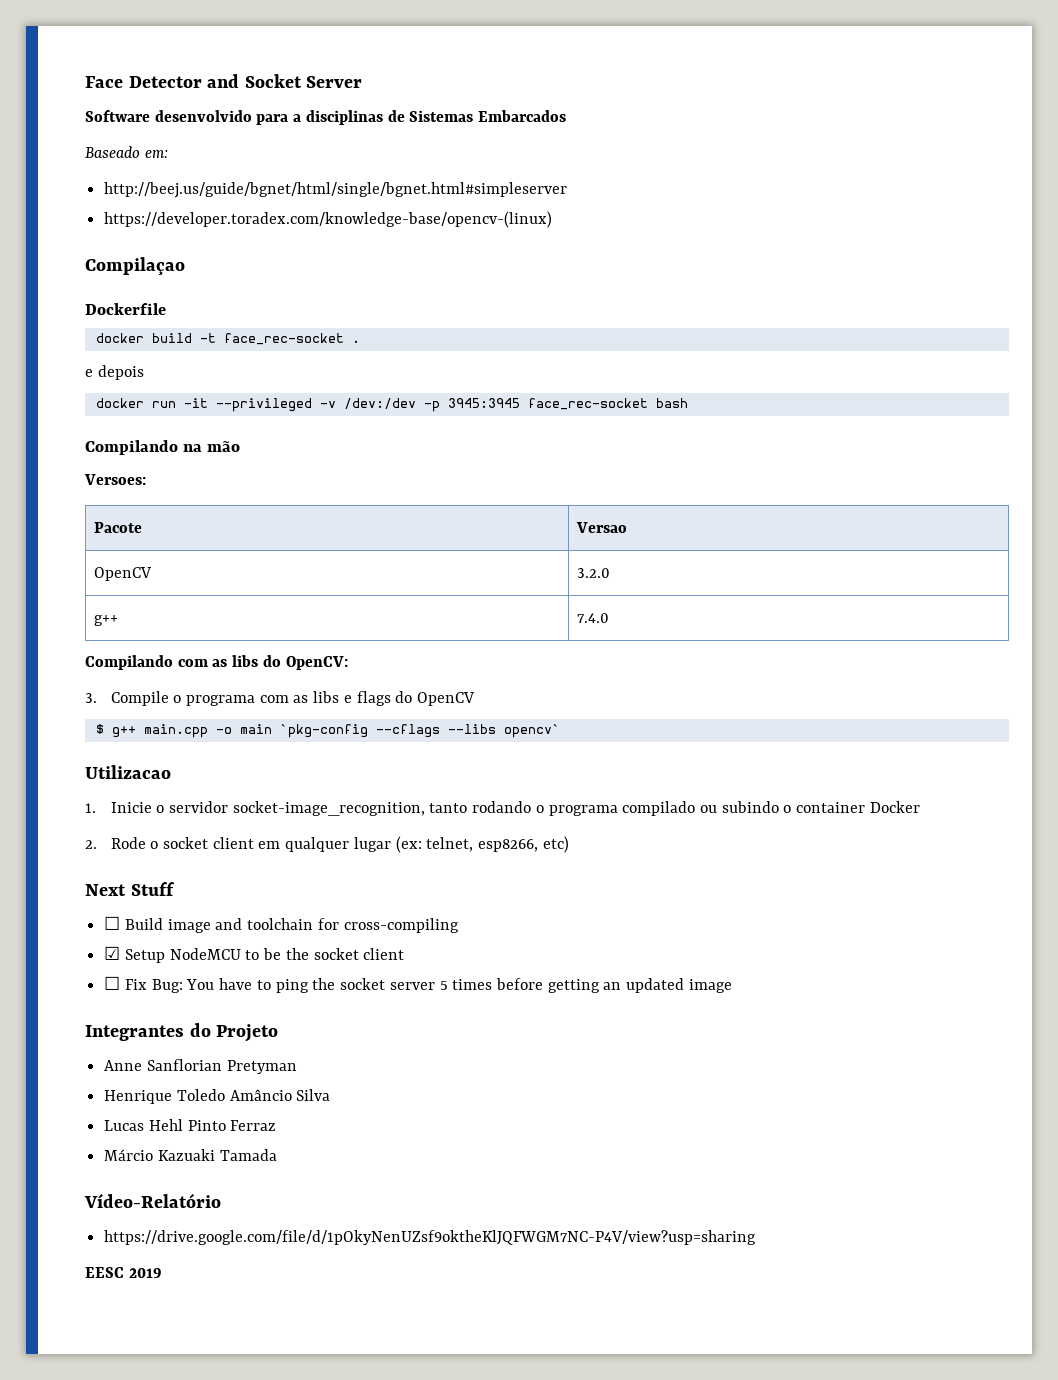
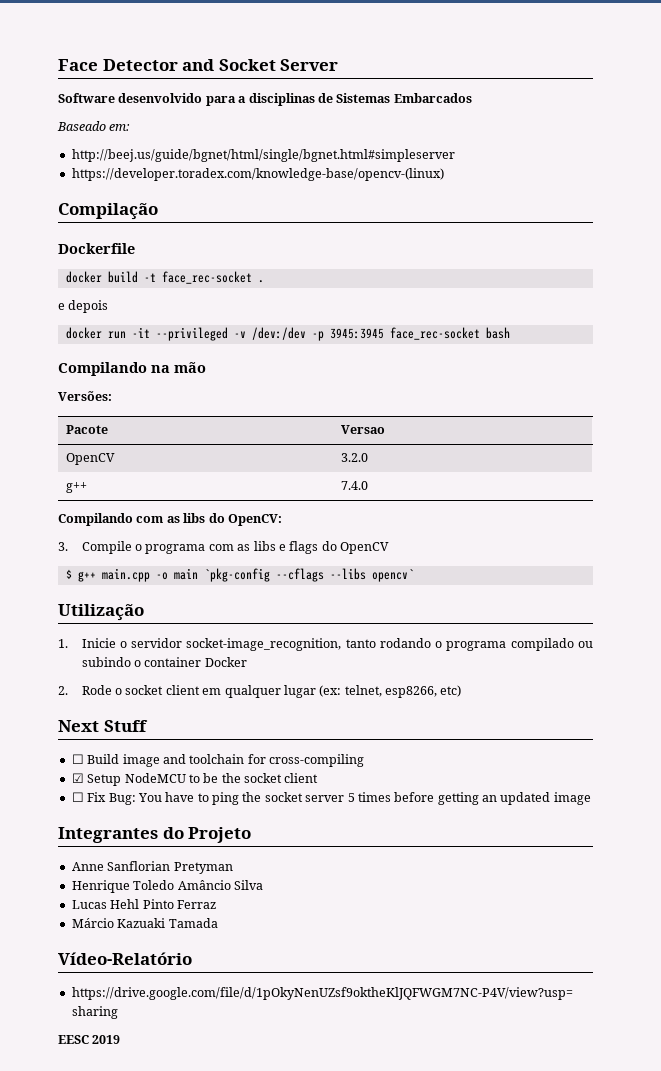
- Compilaçao
+ Compilação
- Versoes:
+ Versões:
- Utilizacao
+ Utilização

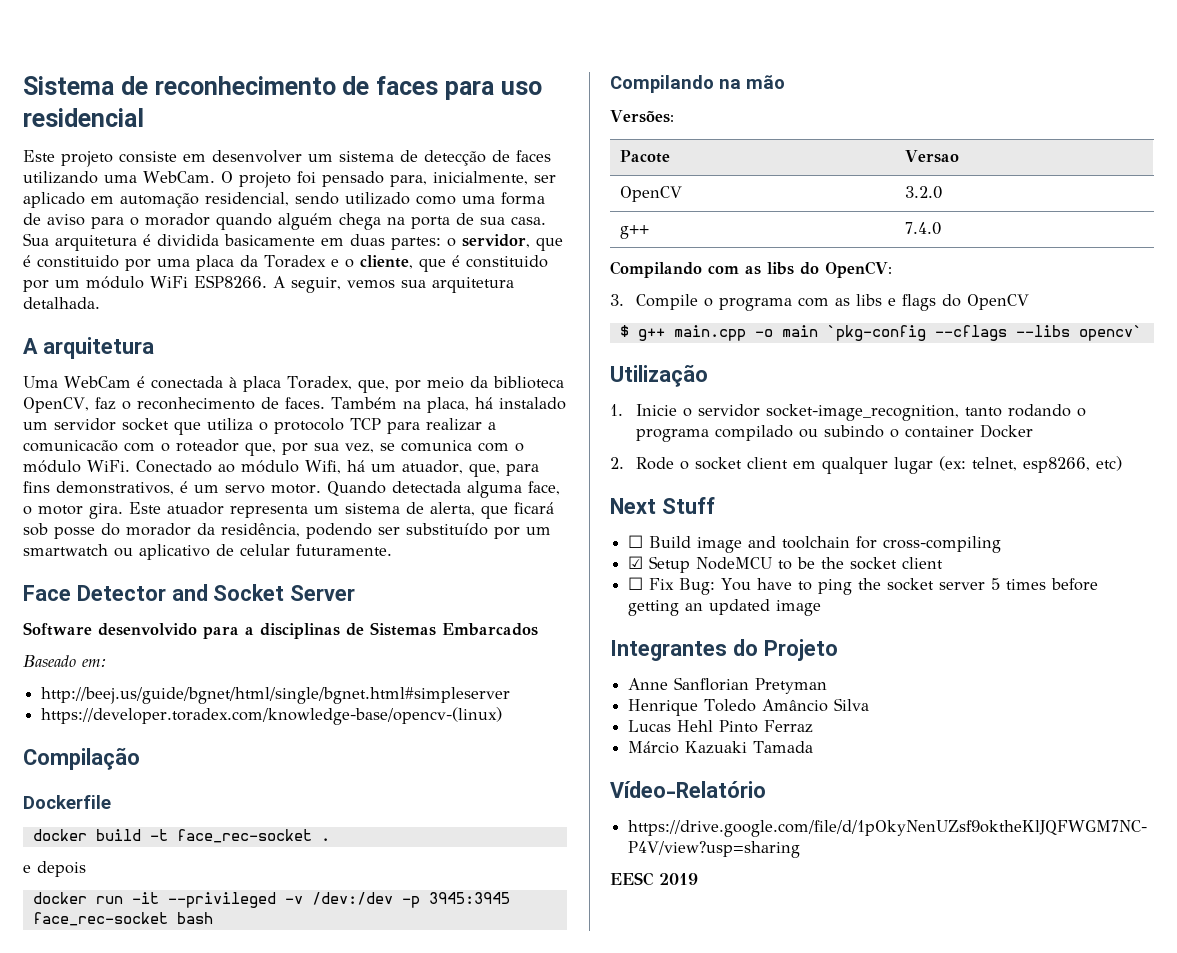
+ Sistema de reconhecimento de faces para uso residencial
+ Este projeto consiste em desenvolver um sistema de detecção de faces utilizando uma WebCam. O projeto foi pensado para, inicialmente, ser aplicado em automação residencial, sendo utilizado como uma forma de aviso para o morador quando alguém chega na porta de sua casa. Sua arquitetura é dividida basicamente em duas partes: o servidor, que é constituido por uma placa da Toradex e o cliente, que é constituido por um módulo WiFi ESP8266. A seguir, vemos sua arquitetura detalhada.
+ A arquitetura
+ Uma WebCam é conectada à placa Toradex, que, por meio da biblioteca OpenCV, faz o reconhecimento de faces. Também na placa, há instalado um servidor socket que utiliza o protocolo TCP para realizar a comunicacão com o roteador que, por sua vez, se comunica com o módulo WiFi. Conectado ao módulo Wifi, há um atuador, que, para fins demonstrativos, é um servo motor. Quando detectada alguma face, o motor gira. Este atuador representa um sistema de alerta, que ficará sob posse do morador da residência, podendo ser substituído por um smartwatch ou aplicativo de celular futuramente.

